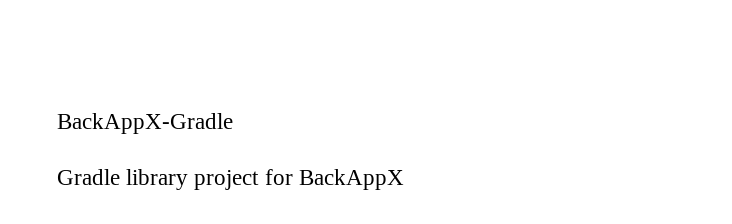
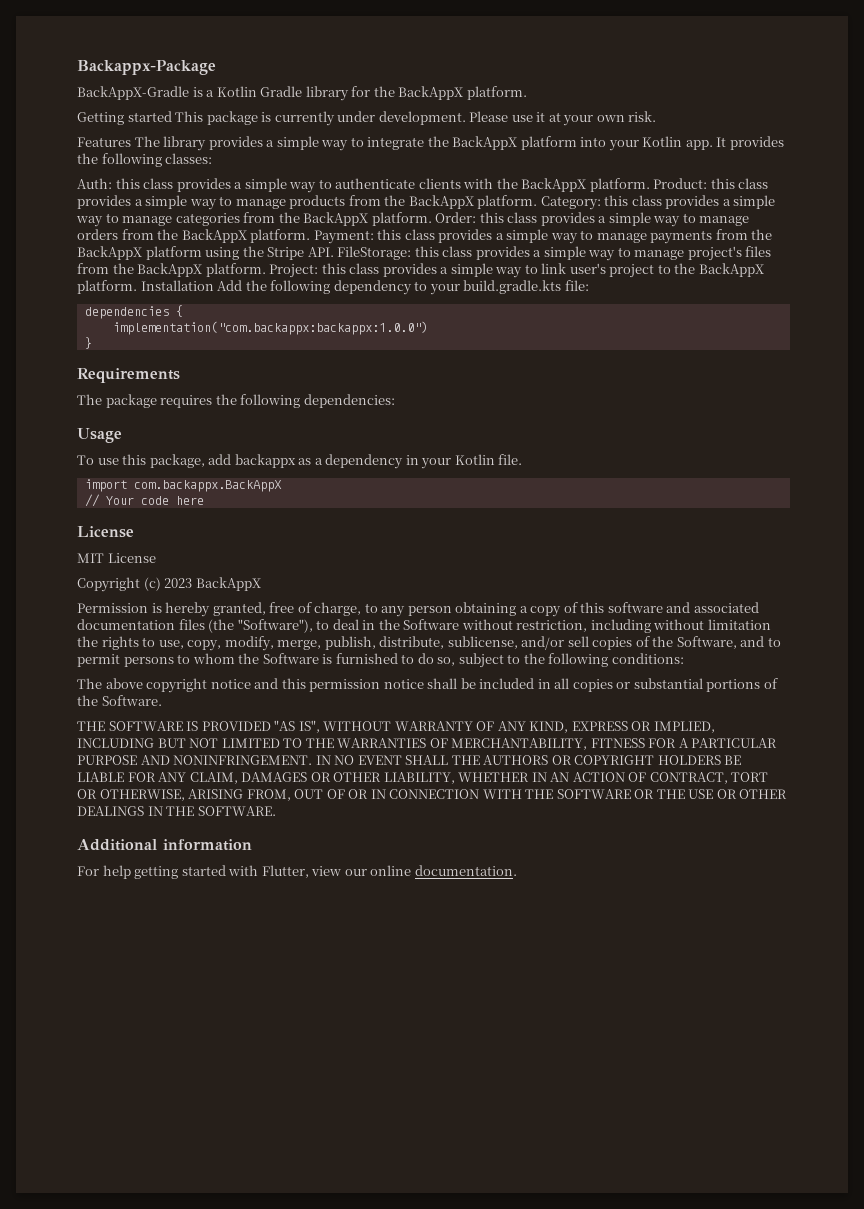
+ Backappx-Package
- BackAppX-Gradle
- Gradle library project for BackAppX
+ BackAppX-Gradle is a Kotlin Gradle library for the BackAppX platform.
+ Getting started This package is currently under development. Please use it at your own risk.
+ Features The library provides a simple way to integrate the BackAppX platform into your Kotlin app. It provides the following classes:
+ Auth: this class provides a simple way to authenticate clients with the BackAppX platform. Product: this class provides a simple way to manage products from the BackAppX platform. Category: this class provides a simple way to manage categories from the BackAppX platform. Order: this class provides a simple way to manage orders from the BackAppX platform. Payment: this class provides a simple way to manage payments from the BackAppX platform using the Stripe API. FileStorage: this class provides a simple way to manage project's files from the BackAppX platform. Project: this class provides a simple way to link user's project to the BackAppX platform. Installation Add the following dependency to your build.gradle.kts file:
+ dependencies {
+ implementation("com.backappx:backappx:1.0.0")
+ }
+ Requirements
+ The package requires the following dependencies:
+ Usage
+ To use this package, add backappx as a dependency in your Kotlin file.
+ import com.backappx.BackAppX
+ // Your code here
+ License
+ MIT License
+ Copyright (c) 2023 BackAppX
+ Permission is hereby granted, free of charge, to any person obtaining a copy of this software and associated documentation files (the "Software"), to deal in the Software without restriction, including without limitation the rights to use, copy, modify, merge, publish, distribute, sublicense, and/or sell copies of the Software, and to permit persons to whom the Software is furnished to do so, subject to the following conditions:
+ The above copyright notice and this permission notice shall be included in all copies or substantial portions of the Software.
+ THE SOFTWARE IS PROVIDED "AS IS", WITHOUT WARRANTY OF ANY KIND, EXPRESS OR IMPLIED, INCLUDING BUT NOT LIMITED TO THE WARRANTIES OF MERCHANTABILITY, FITNESS FOR A PARTICULAR PURPOSE AND NONINFRINGEMENT. IN NO EVENT SHALL THE AUTHORS OR COPYRIGHT HOLDERS BE LIABLE FOR ANY CLAIM, DAMAGES OR OTHER LIABILITY, WHETHER IN AN ACTION OF CONTRACT, TORT OR OTHERWISE, ARISING FROM, OUT OF OR IN CONNECTION WITH THE SOFTWARE OR THE USE OR OTHER DEALINGS IN THE SOFTWARE.
+ Additional information
+ For help getting started with Flutter, view our online documentation.

